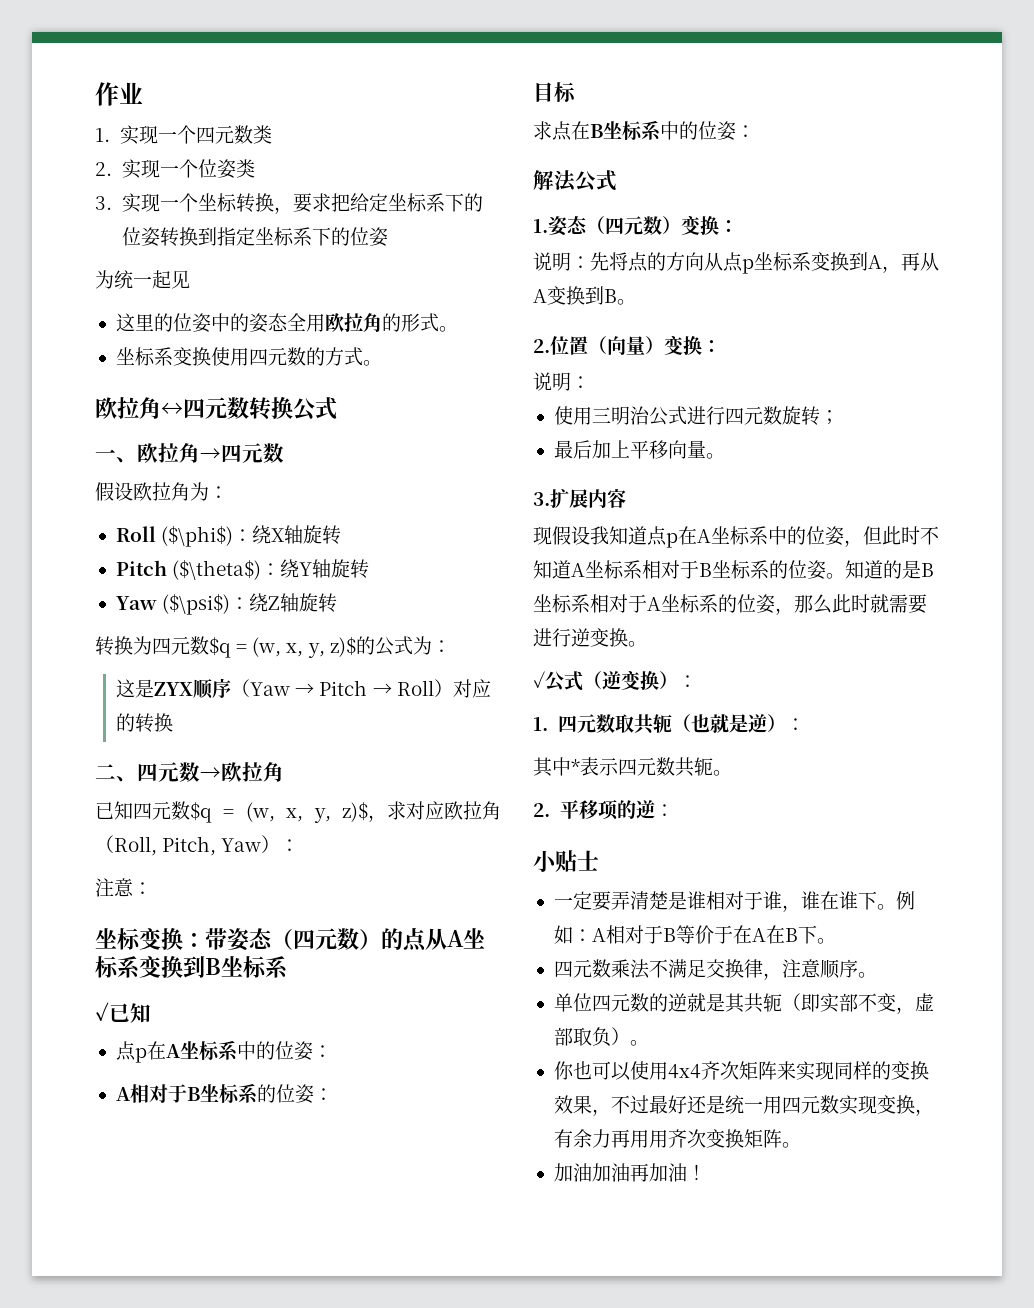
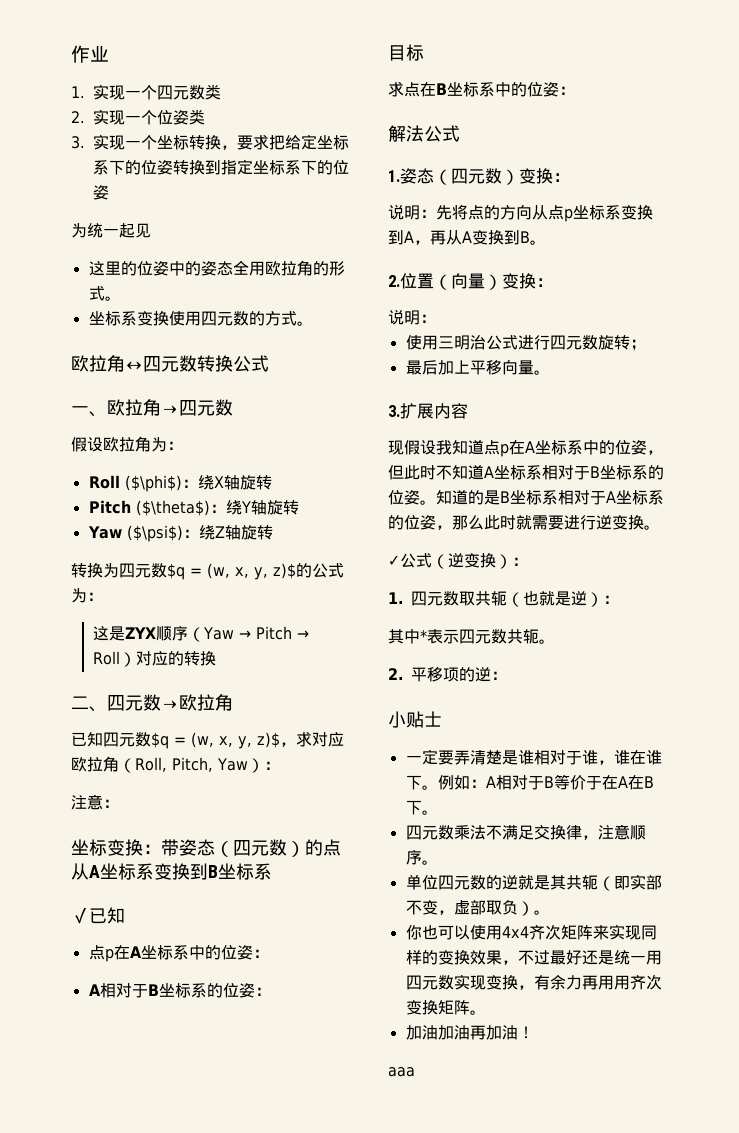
+ aaa

